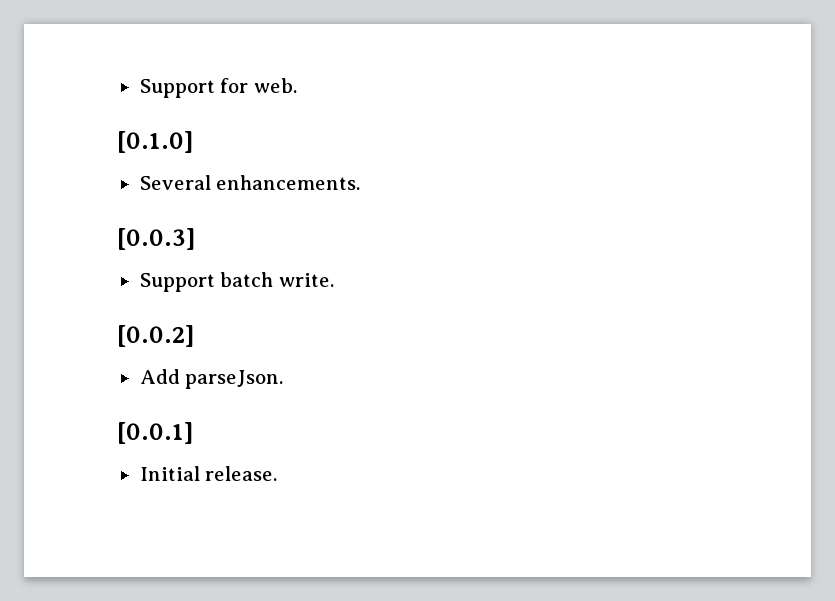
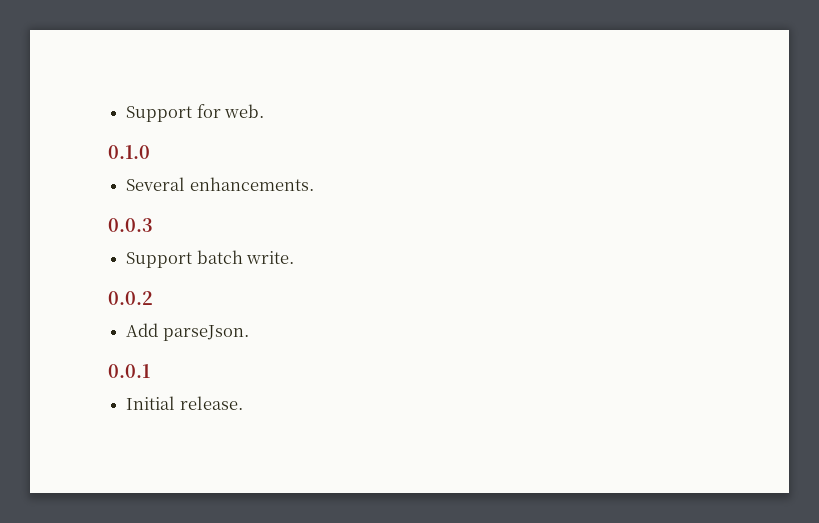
- [0.1.0]
+ 0.1.0
- [0.0.3]
+ 0.0.3
- [0.0.2]
+ 0.0.2
- [0.0.1]
+ 0.0.1

